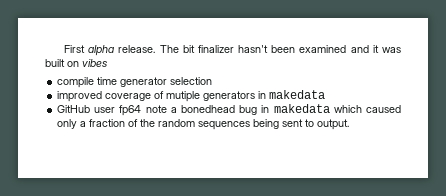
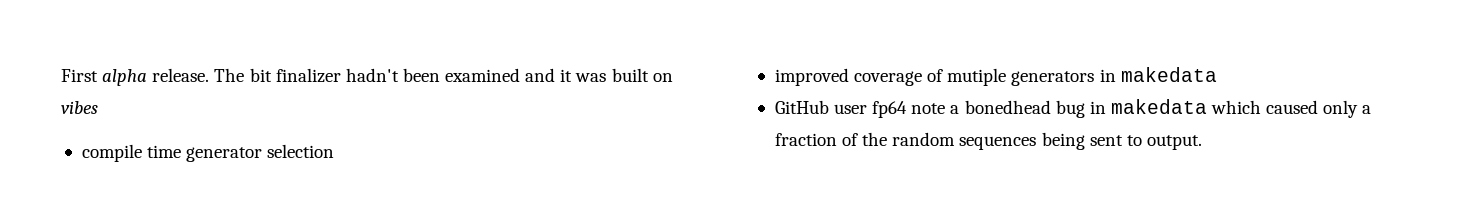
- The bit finalizer hasn't been examined and it was built on vibes
+ The bit finalizer hadn't been examined and it was built on vibes

